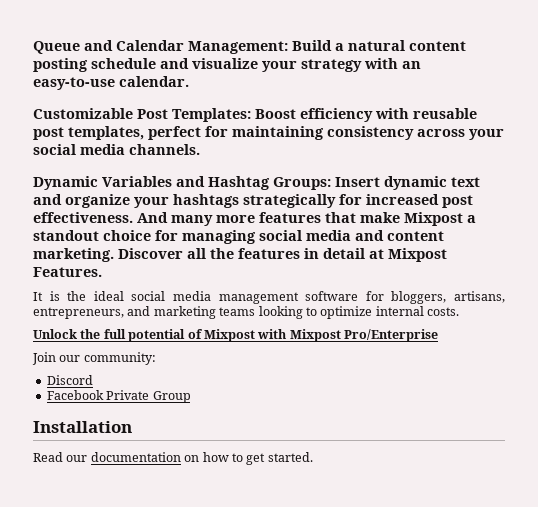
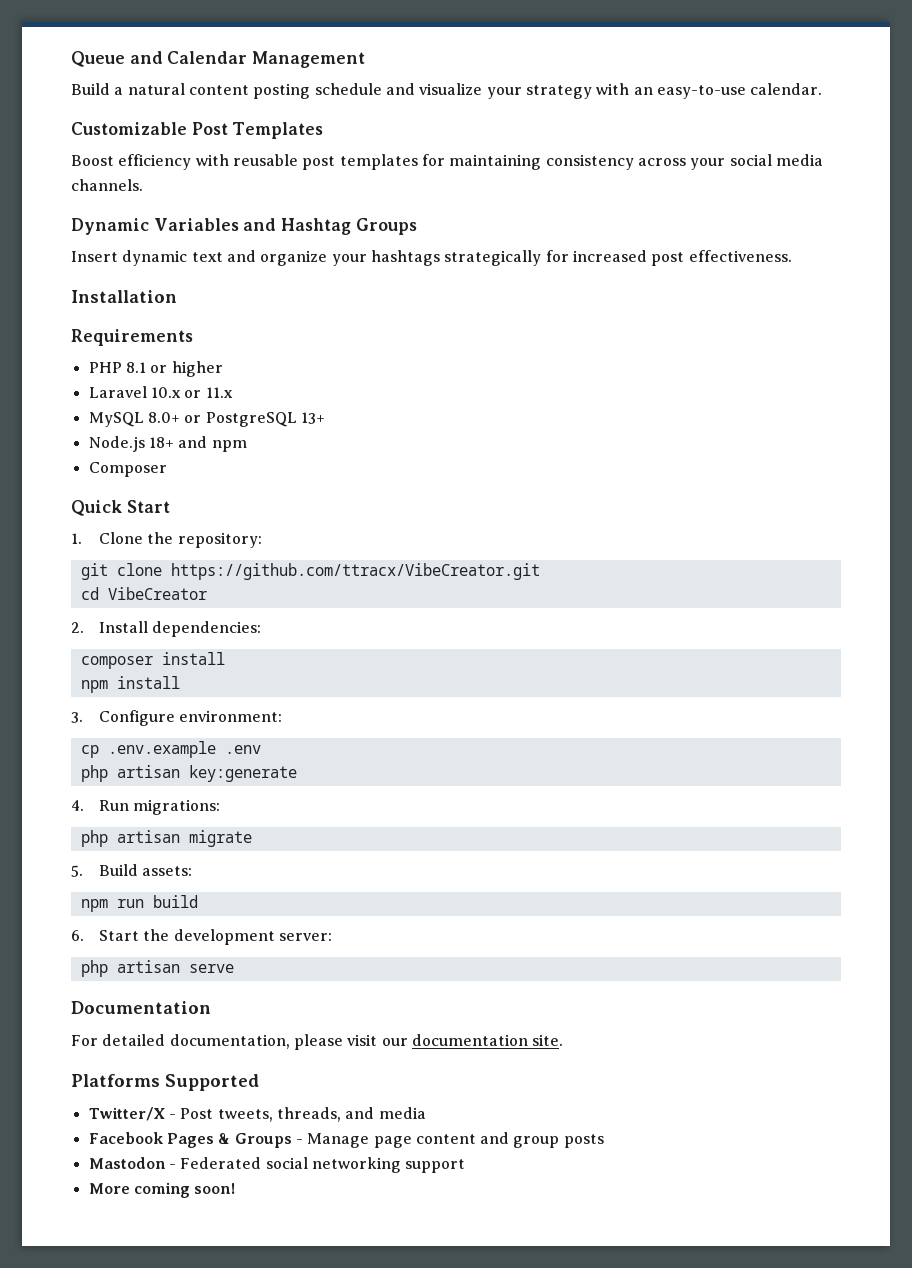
- Queue and Calendar Management: Build a natural content posting schedule and visualize your strategy with an easy-to-use calendar.
+ Queue and Calendar Management
+ Build a natural content posting schedule and visualize your strategy with an easy-to-use calendar.
- Customizable Post Templates: Boost efficiency with reusable post templates, perfect for maintaining consistency across your social media channels.
+ Customizable Post Templates
+ Boost efficiency with reusable post templates for maintaining consistency across your social media channels.
- Dynamic Variables and Hashtag Groups: Insert dynamic text and organize your hashtags strategically for increased post effectiveness. And many more features that make Mixpost a standout choice for managing social media and content marketing. Discover all the features in detail at Mixpost Features.
- It is the ideal social media management software for bloggers, artisans, entrepreneurs, and marketing teams looking to optimize internal costs.
- Unlock the full potential of Mixpost with Mixpost Pro/Enterprise
- Join our community:
- Discord
- Facebook Private Group
+ Dynamic Variables and Hashtag Groups
+ Insert dynamic text and organize your hashtags strategically for increased post effectiveness.
  Installation
- Read our documentation on how to get started.
+ Requirements
+ PHP 8.1 or higher
+ Laravel 10.x or 11.x
+ MySQL 8.0+ or PostgreSQL 13+
+ Node.js 18+ and npm
+ Composer
+ Quick Start
+ 1. Clone the repository:
+ git clone https://github.com/ttracx/VibeCreator.git
+ cd VibeCreator
+ 2. Install dependencies:
+ composer install
+ npm install
+ 3. Configure environment:
+ cp .env.example .env
+ php artisan key:generate
+ 4. Run migrations:
+ php artisan migrate
+ 5. Build assets:
+ npm run build
+ 6. Start the development server:
+ php artisan serve
+ Documentation
+ For detailed documentation, please visit our documentation site.
+ Platforms Supported
+ Twitter/X - Post tweets, threads, and media
+ Facebook Pages & Groups - Manage page content and group posts
+ Mastodon - Federated social networking support
+ More coming soon!

